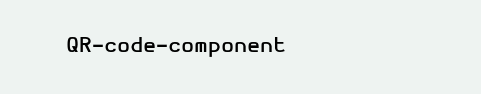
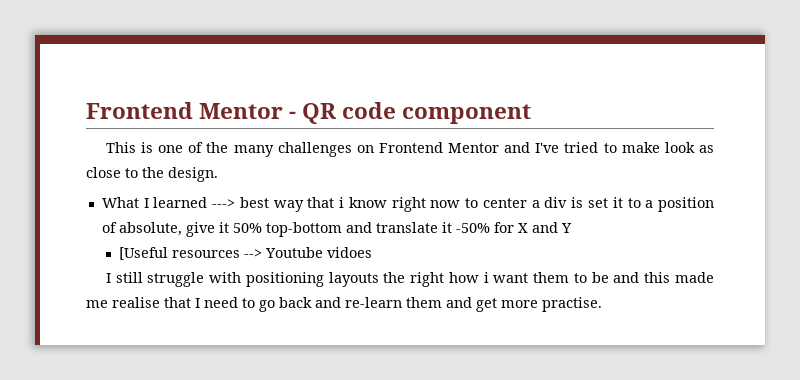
- QR-code-component
+ Frontend Mentor - QR code component
+ This is one of the many challenges on Frontend Mentor and I've tried to make look as close to the design.
+ What I learned ---> best way that i know right now to center a div is set it to a position of absolute, give it 50% top-bottom and translate it -50% for X and Y
+ [Useful resources --> Youtube vidoes
+ I still struggle with positioning layouts the right how i want them to be and this made me realise that I need to go back and re-learn them and get more practise.

